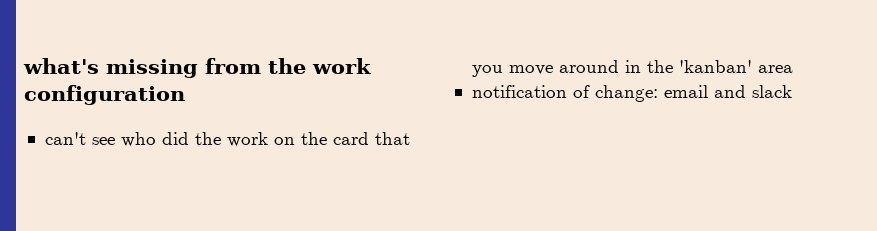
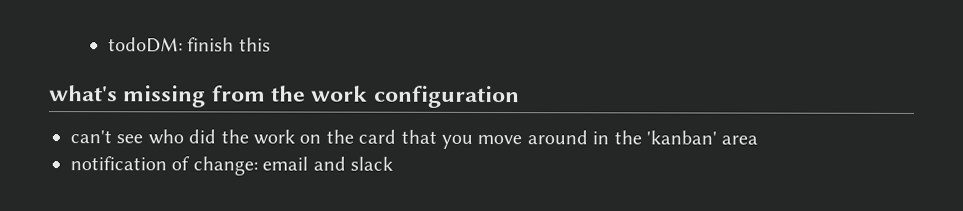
+ todoDM: finish this

